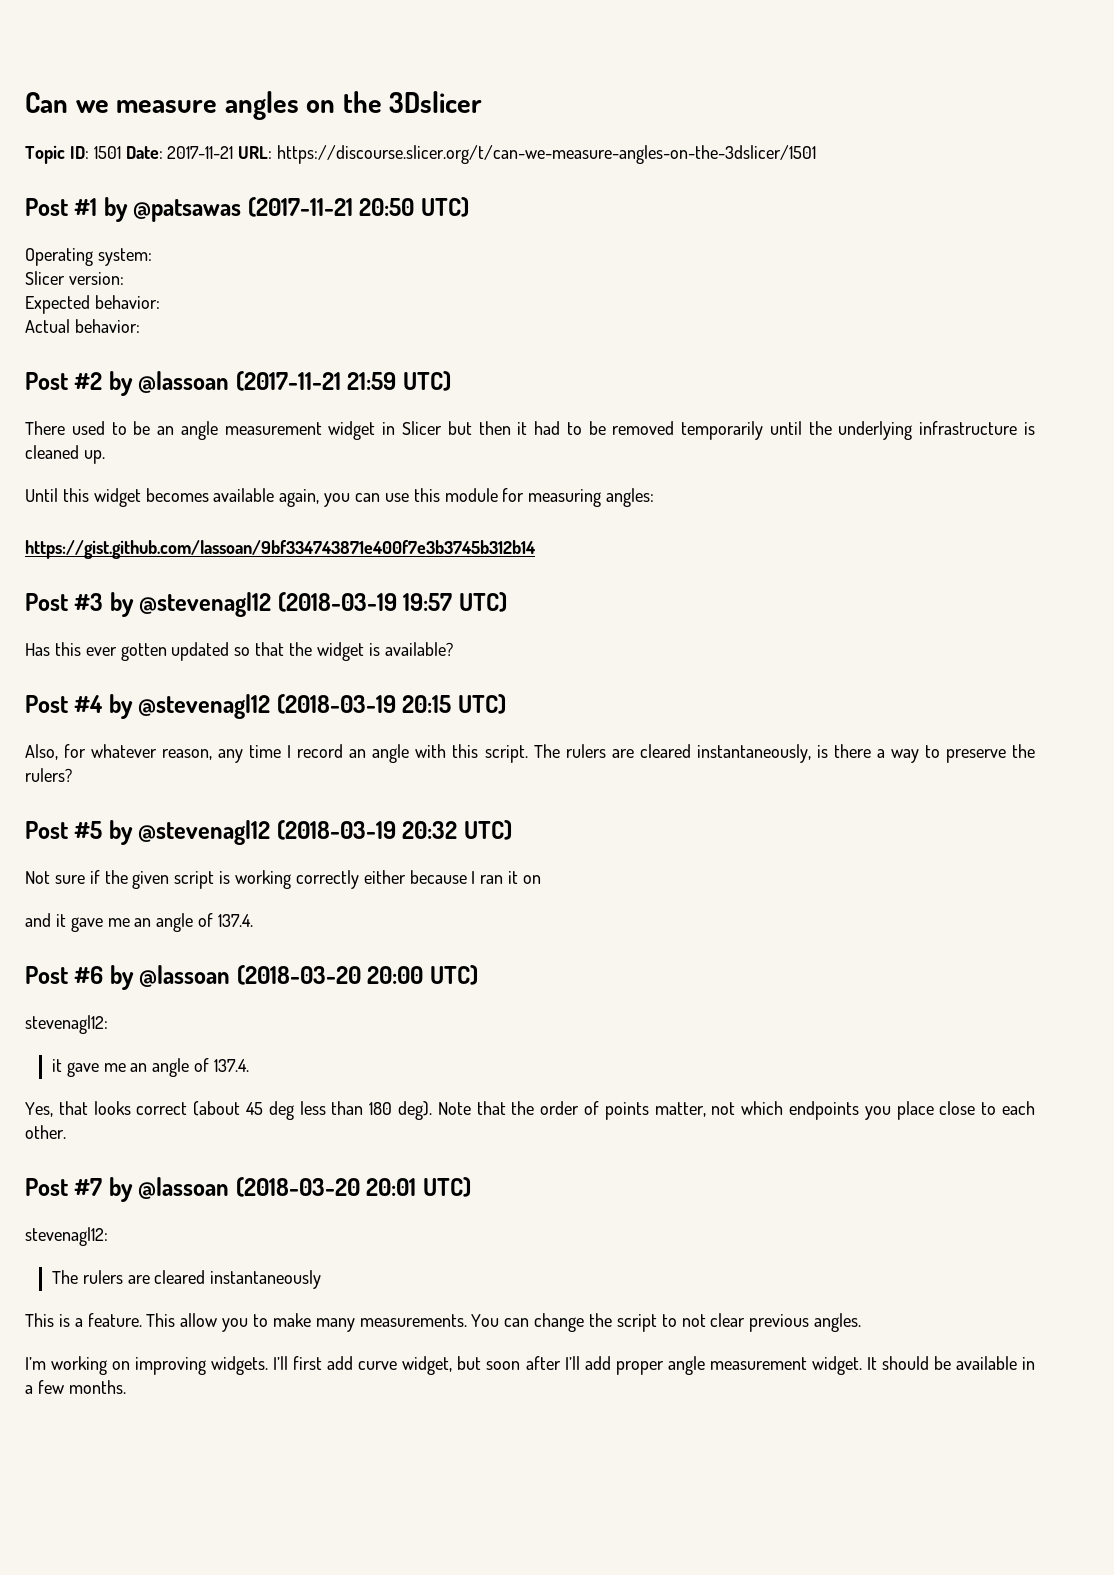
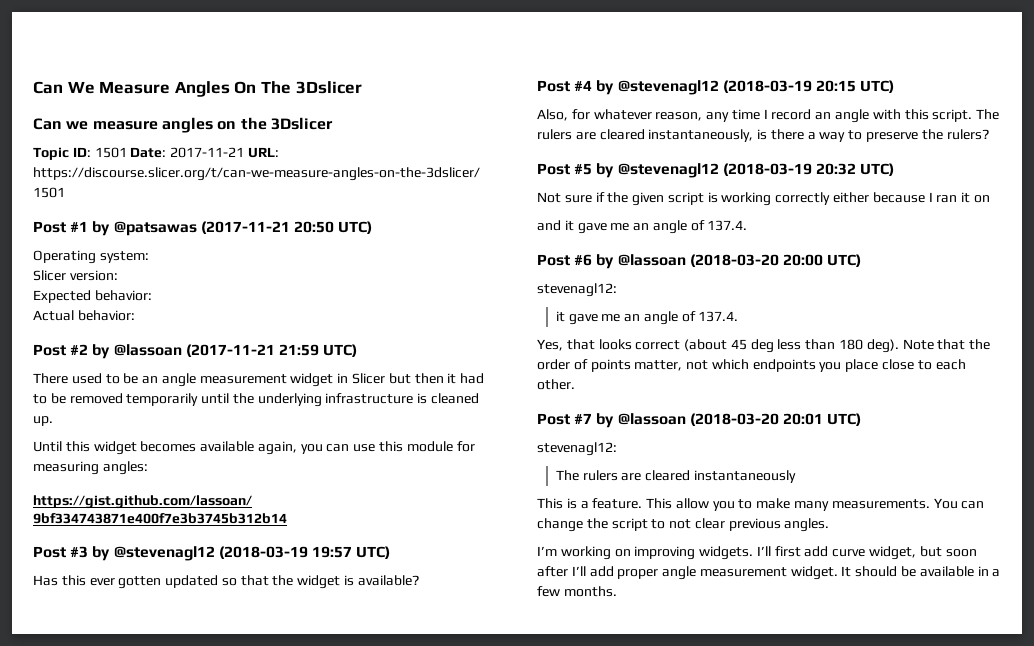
+ Can We Measure Angles On The 3Dslicer

